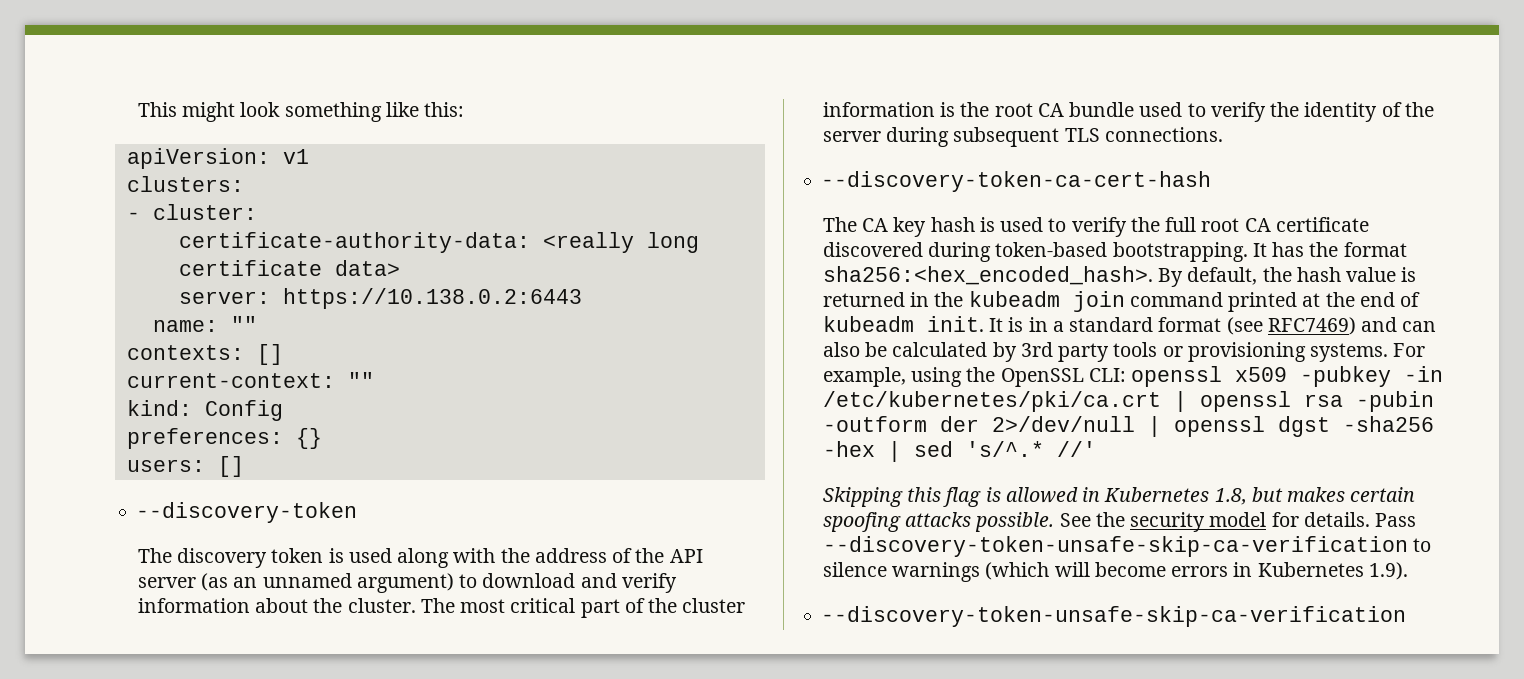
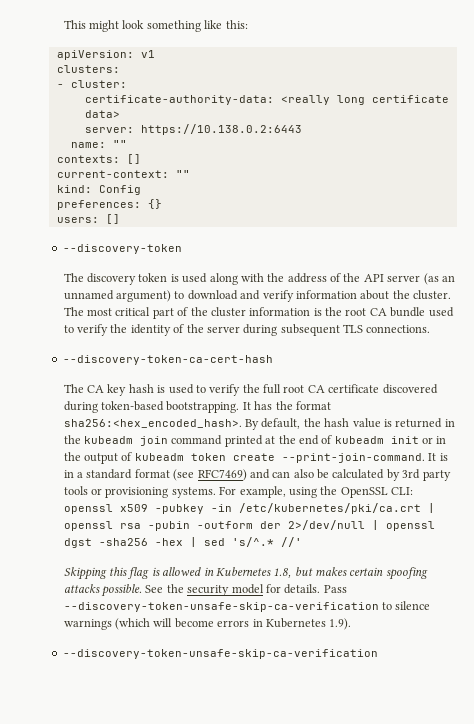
- By default, the hash value is returned in the kubeadm join command printed at the end of kubeadm init.
+ By default, the hash value is returned in the kubeadm join command printed at the end of kubeadm init or in the output of kubeadm token create --print-join-command.

